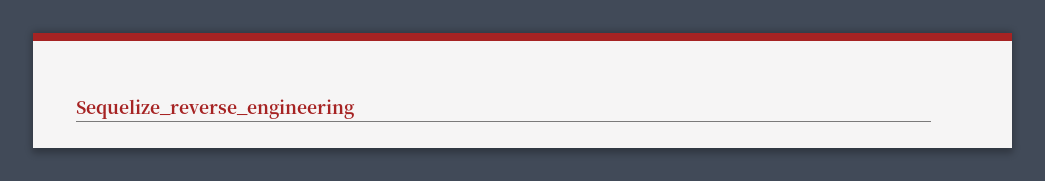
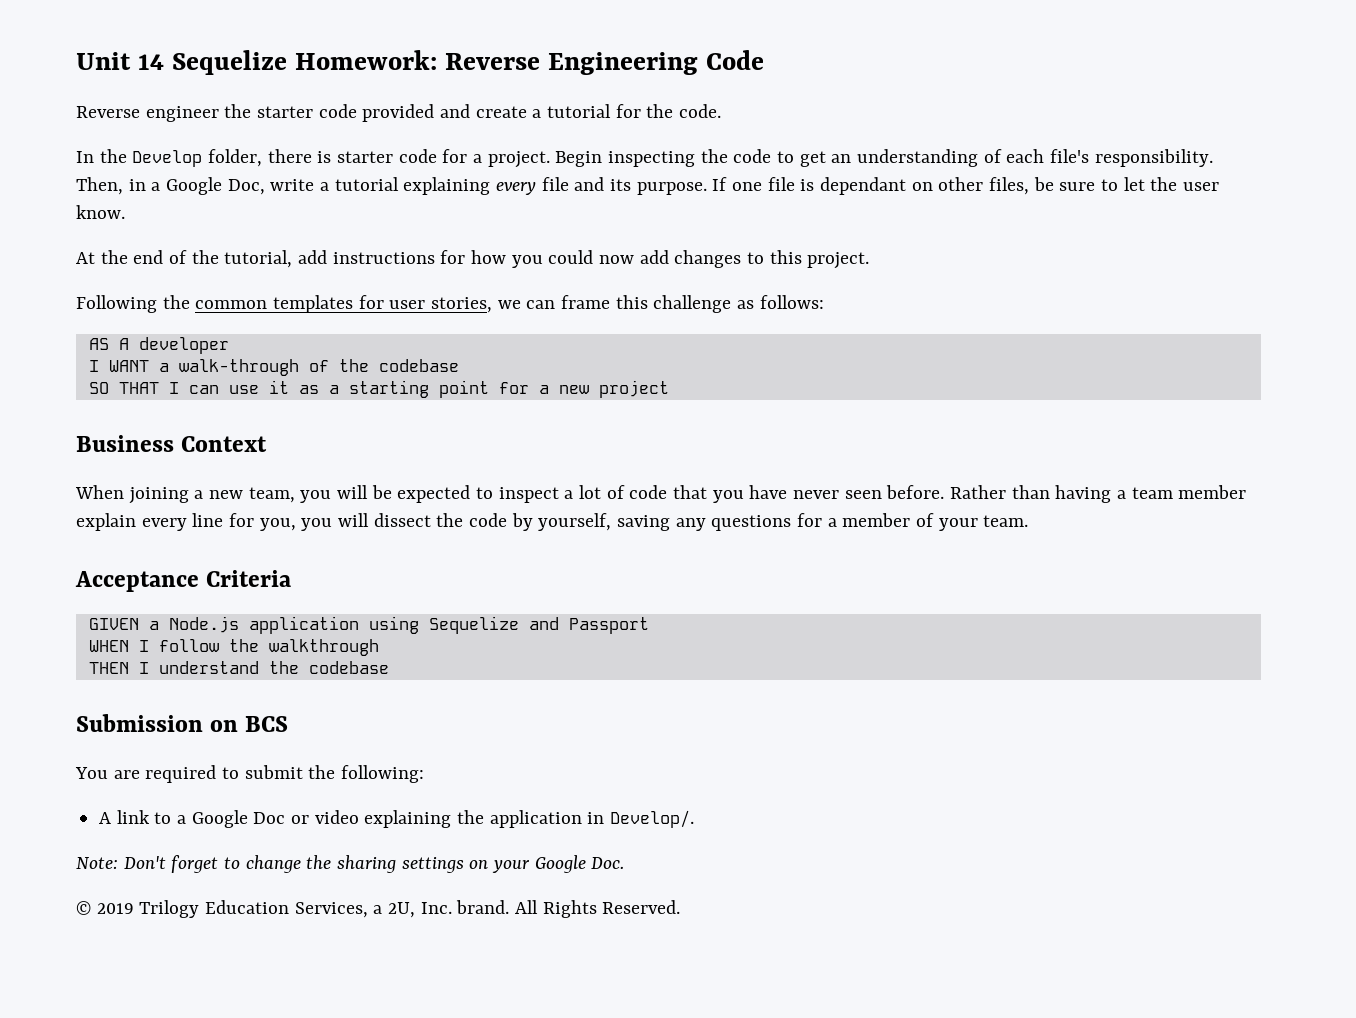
- Sequelize_reverse_engineering
+ Unit 14 Sequelize Homework: Reverse Engineering Code
+ Reverse engineer the starter code provided and create a tutorial for the code.
+ In the Develop folder, there is starter code for a project. Begin inspecting the code to get an understanding of each file's responsibility. Then, in a Google Doc, write a tutorial explaining every file and its purpose. If one file is dependant on other files, be sure to let the user know.
+ At the end of the tutorial, add instructions for how you could now add changes to this project.
+ Following the common templates for user stories, we can frame this challenge as follows:
+ AS A developer
+ I WANT a walk-through of the codebase
+ SO THAT I can use it as a starting point for a new project
+ Business Context
+ When joining a new team, you will be expected to inspect a lot of code that you have never seen before. Rather than having a team member explain every line for you, you will dissect the code by yourself, saving any questions for a member of your team.
+ Acceptance Criteria
+ GIVEN a Node.js application using Sequelize and Passport
+ WHEN I follow the walkthrough
+ THEN I understand the codebase
+ Submission on BCS
+ You are required to submit the following:
+ A link to a Google Doc or video explaining the application in Develop/.
+ Note: Don't forget to change the sharing settings on your Google Doc.
+ © 2019 Trilogy Education Services, a 2U, Inc. brand. All Rights Reserved.

